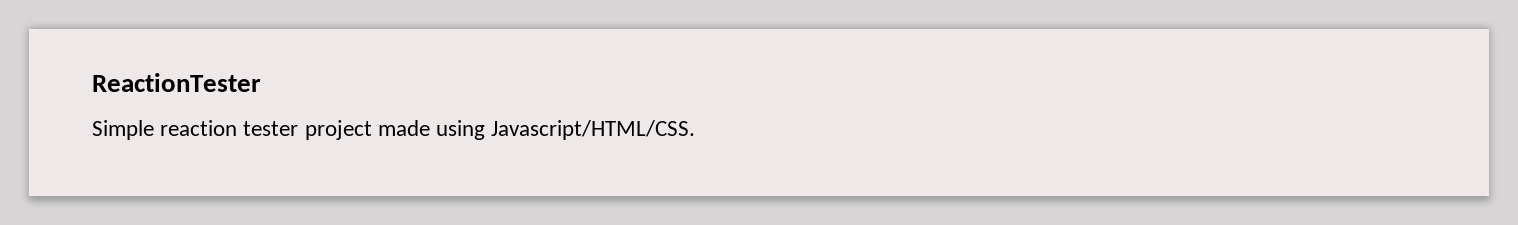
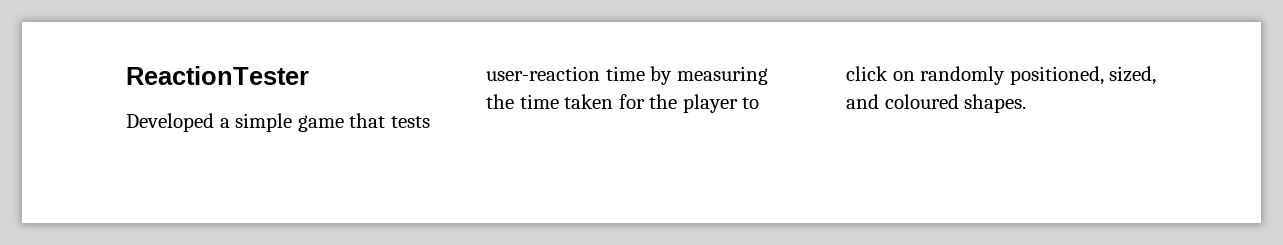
- Simple reaction tester project made using Javascript/HTML/CSS.
+ Developed a simple game that tests user-reaction time by measuring the time taken for the player to click on randomly positioned, sized, and coloured shapes.

